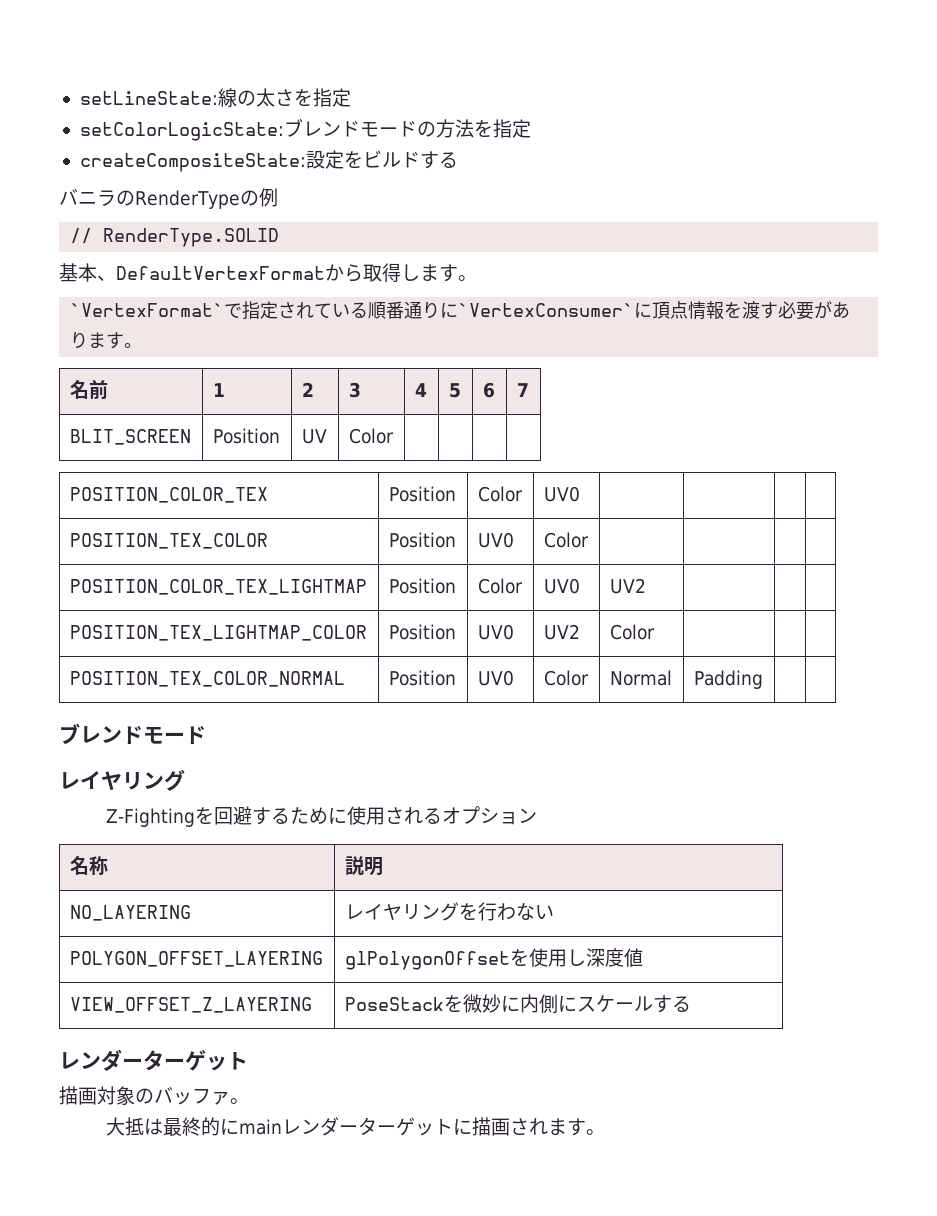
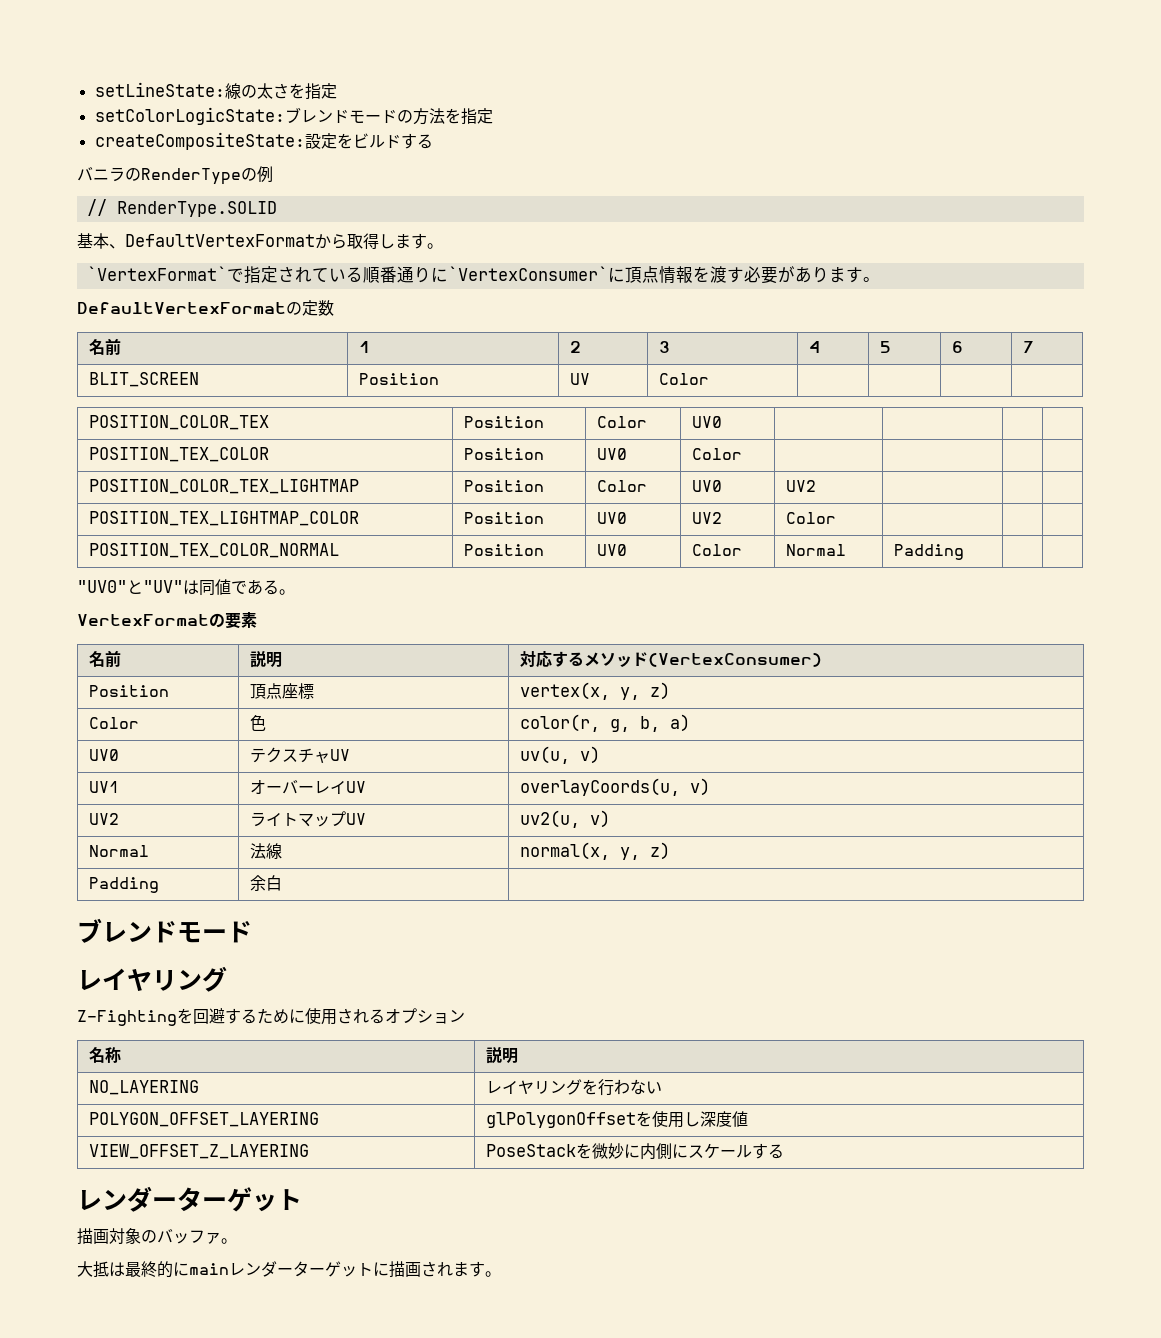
+ DefaultVertexFormatの定数
+ "UV0"と"UV"は同値である。
+ VertexFormatの要素
+ 名前 | 説明 | 対応するメソッド(VertexConsumer)
+ Position | 頂点座標 | vertex(x, y, z)
+ Color | 色 | color(r, g, b, a)
+ UV0 | テクスチャUV | uv(u, v)
+ UV1 | オーバーレイUV | overlayCoords(u, v)
+ UV2 | ライトマップUV | uv2(u, v)
+ Normal | 法線 | normal(x, y, z)
+ Padding | 余白 |

